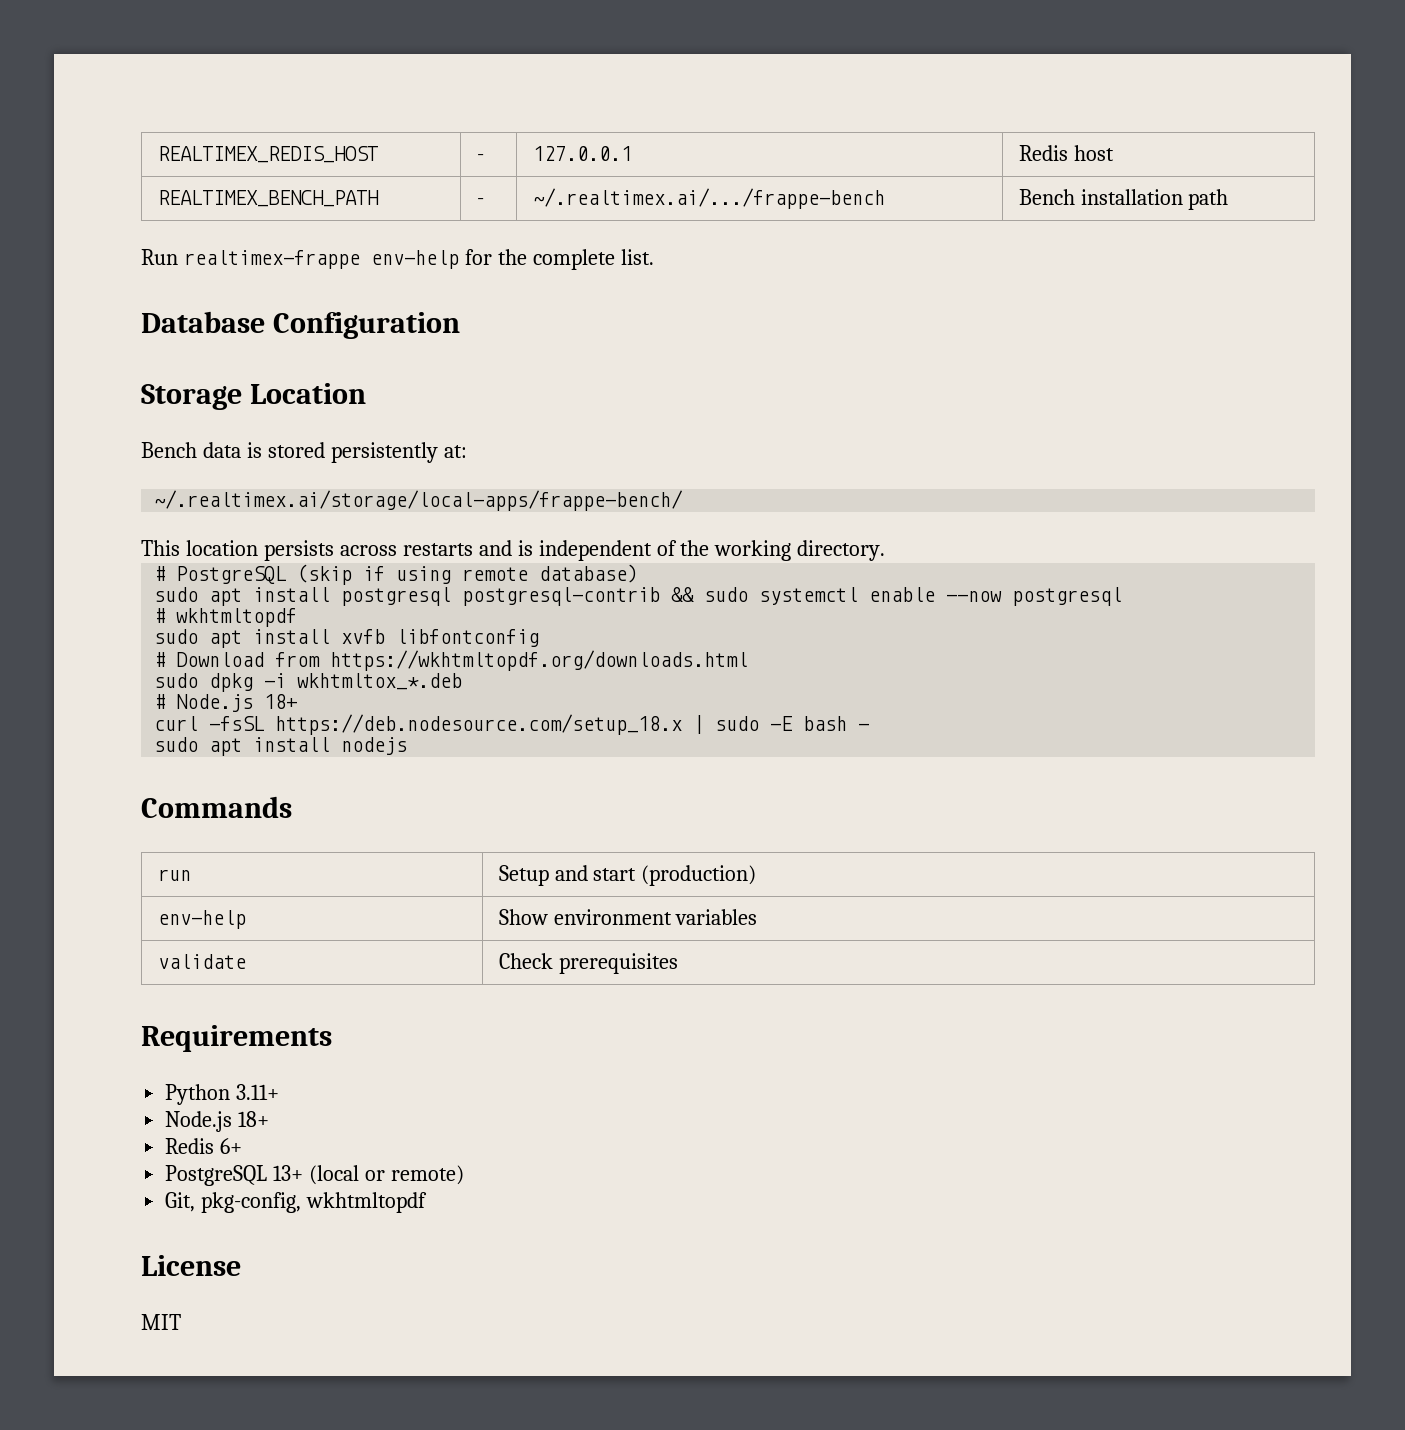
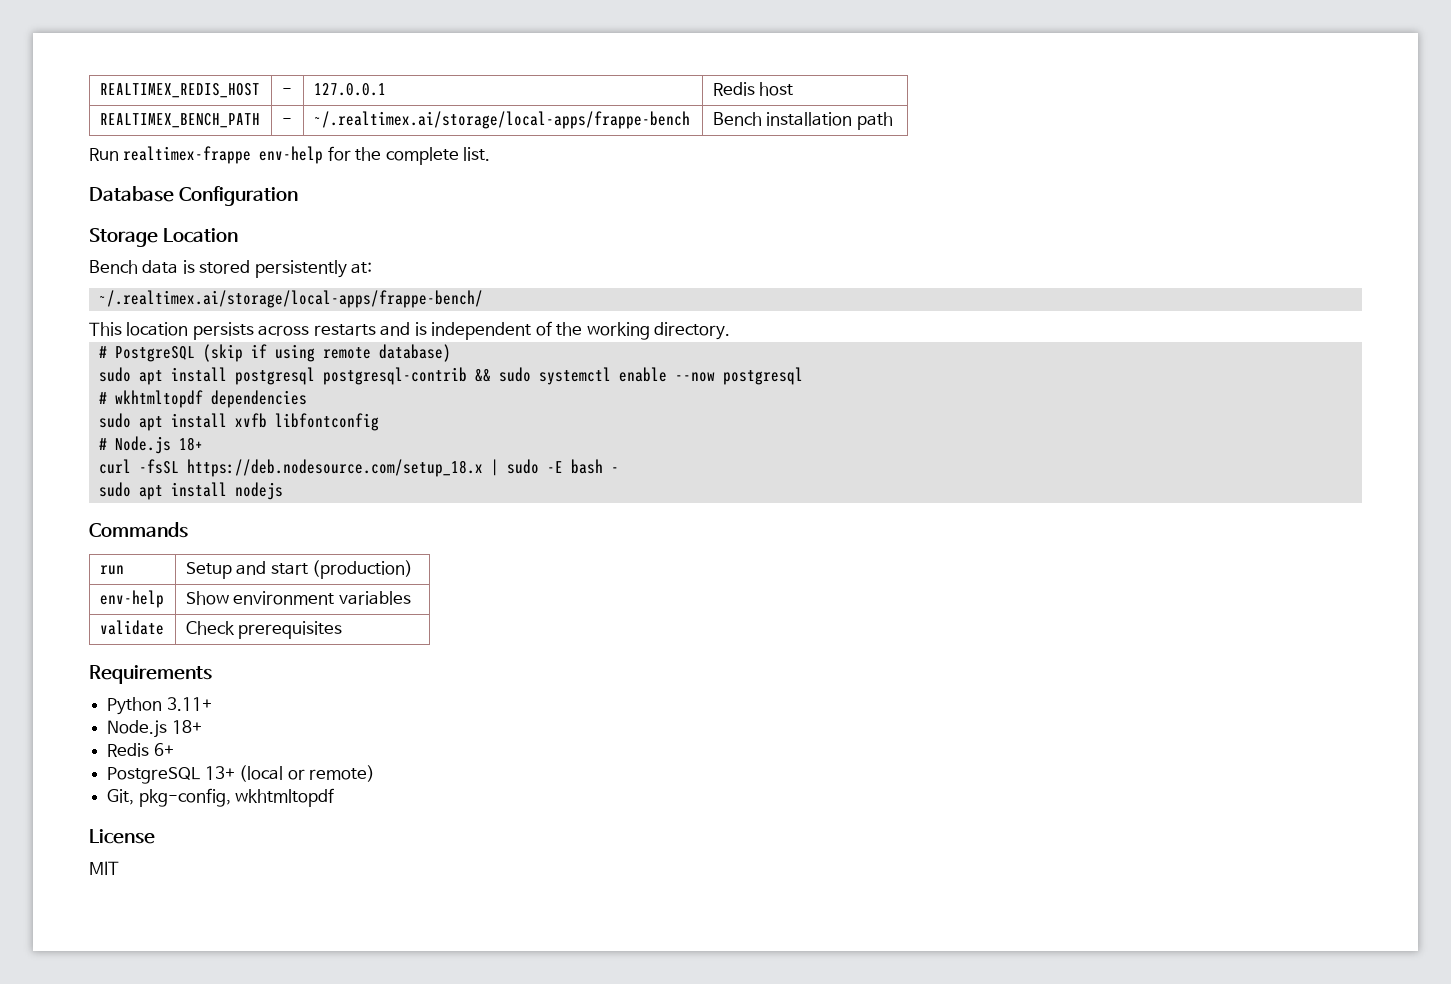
- REALTIMEX_BENCH_PATH | - | ~/.realtimex.ai/.../frappe-bench | Bench installation path
+ REALTIMEX_BENCH_PATH | - | ~/.realtimex.ai/storage/local-apps/frappe-bench | Bench installation path
- # wkhtmltopdf
+ # wkhtmltopdf dependencies
- # Download from https://wkhtmltopdf.org/downloads.html
- sudo dpkg -i wkhtmltox_*.deb

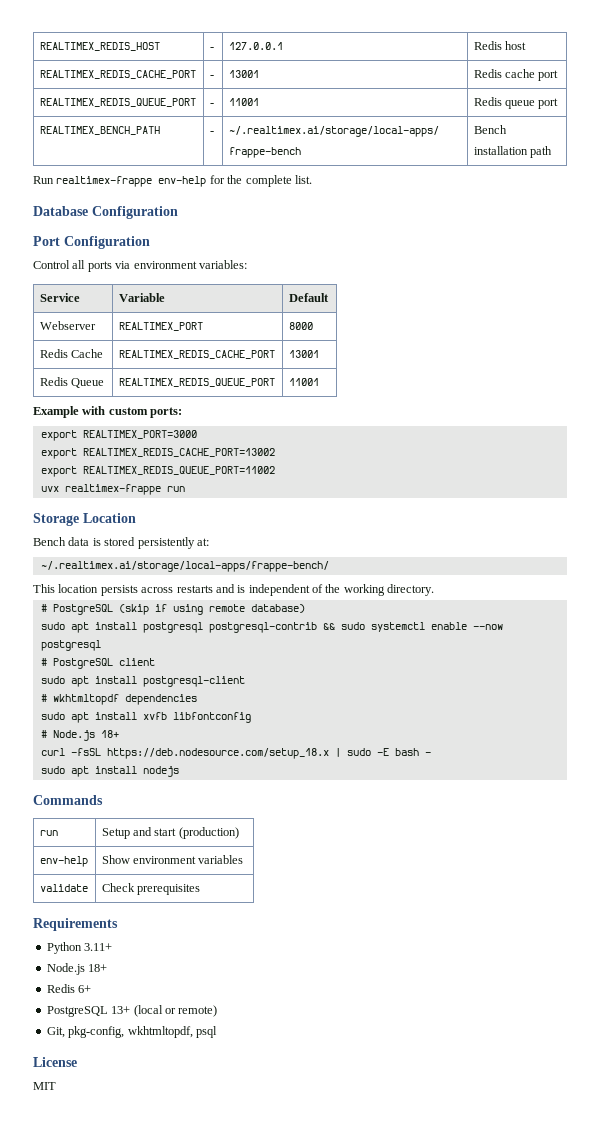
+ REALTIMEX_REDIS_CACHE_PORT | - | 13001 | Redis cache port
+ REALTIMEX_REDIS_QUEUE_PORT | - | 11001 | Redis queue port
+ Port Configuration
+ Control all ports via environment variables:
+ Service | Variable | Default
+ Webserver | REALTIMEX_PORT | 8000
+ Redis Cache | REALTIMEX_REDIS_CACHE_PORT | 13001
+ Redis Queue | REALTIMEX_REDIS_QUEUE_PORT | 11001
+ Example with custom ports:
+ export REALTIMEX_PORT=3000
+ export REALTIMEX_REDIS_CACHE_PORT=13002
+ export REALTIMEX_REDIS_QUEUE_PORT=11002
+ uvx realtimex-frappe run
+ # PostgreSQL client
+ sudo apt install postgresql-client
- Git, pkg-config, wkhtmltopdf
+ Git, pkg-config, wkhtmltopdf, psql

